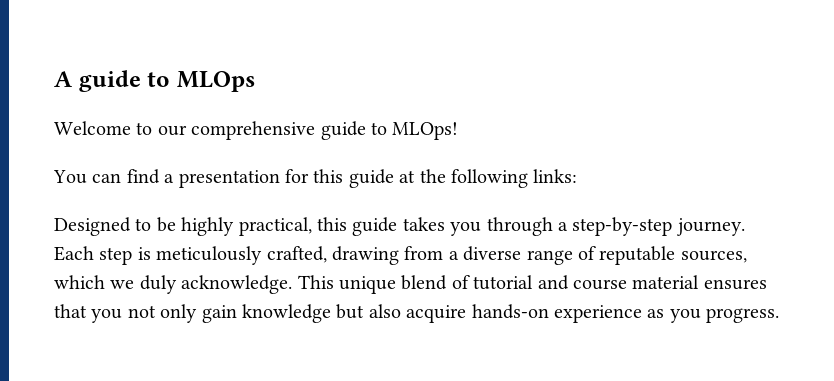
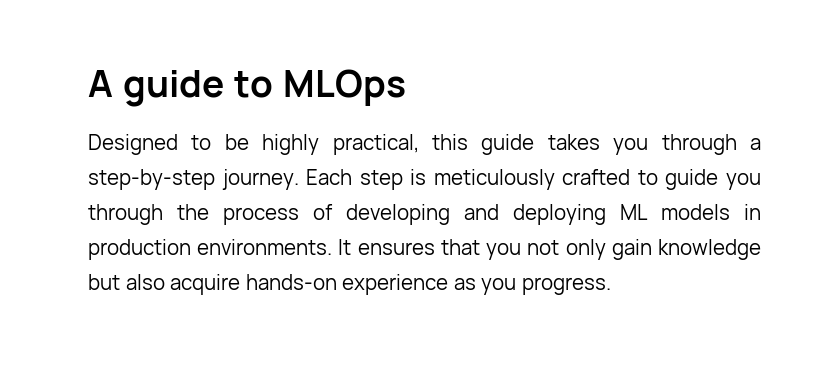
- Welcome to our comprehensive guide to MLOps!
- You can find a presentation for this guide at the following links:
- Each step is meticulously crafted, drawing from a diverse range of reputable sources, which we duly acknowledge. This unique blend of tutorial and course material ensures that you not only gain knowledge but also acquire hands-on experience as you progress.
+ Each step is meticulously crafted to guide you through the process of developing and deploying ML models in production environments. It ensures that you not only gain knowledge but also acquire hands-on experience as you progress.

